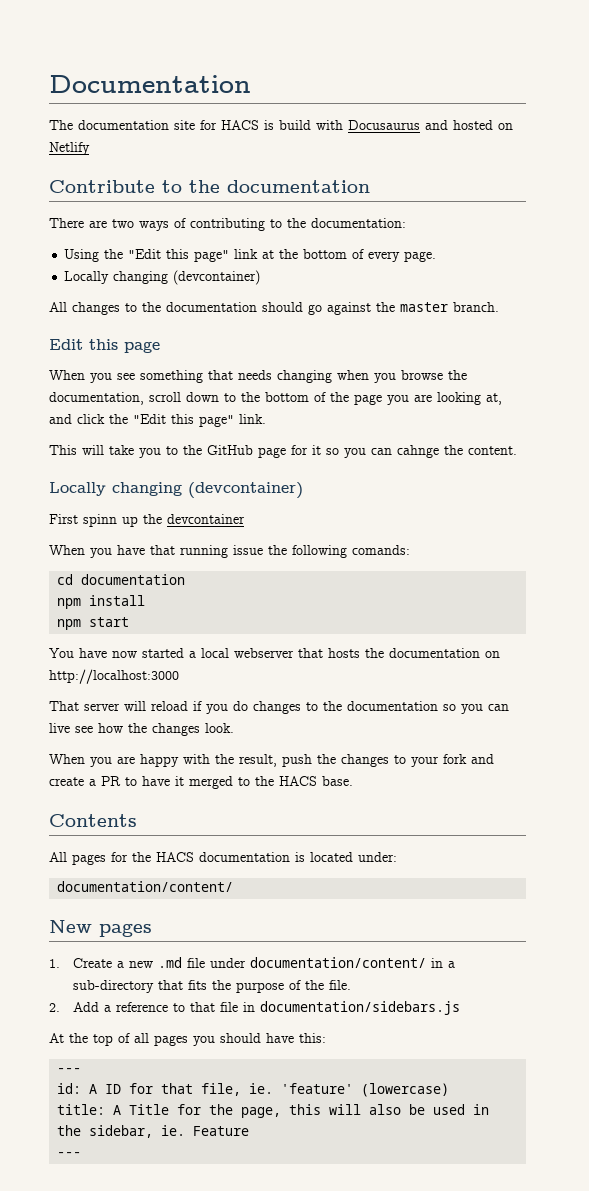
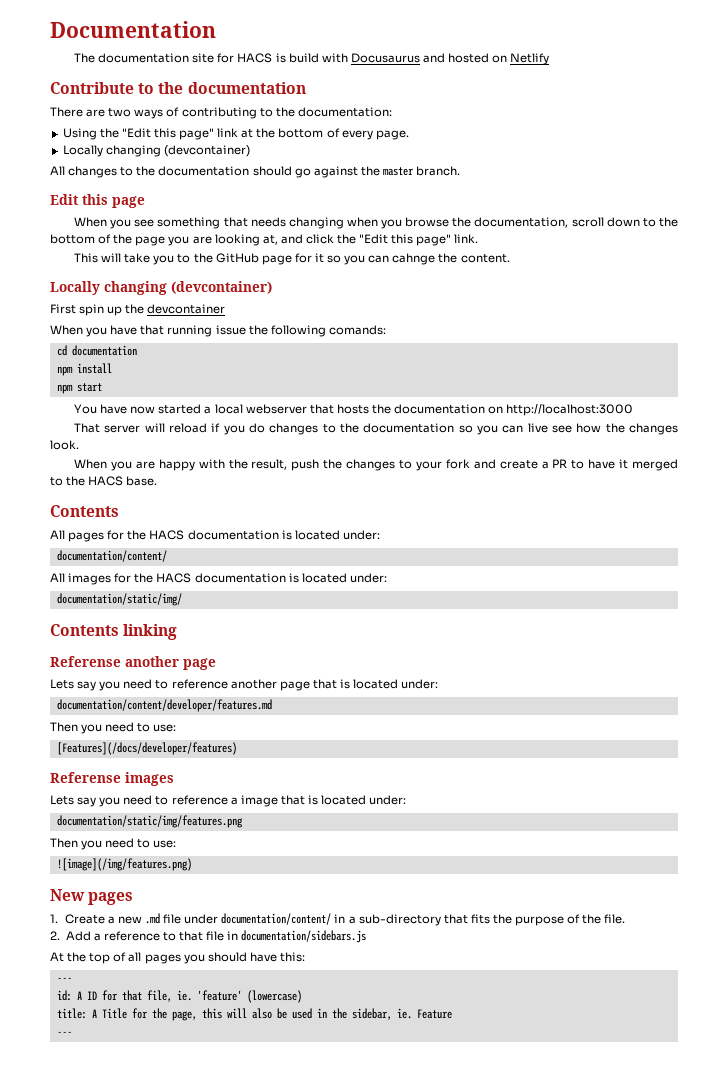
- First spinn up the devcontainer
+ First spin up the devcontainer
+ All images for the HACS documentation is located under:
+ documentation/static/img/
+ Contents linking
+ Referense another page
+ Lets say you need to reference another page that is located under:
+ documentation/content/developer/features.md
+ Then you need to use:
+ [Features](/docs/developer/features)
+ Referense images
+ Lets say you need to reference a image that is located under:
+ documentation/static/img/features.png
+ Then you need to use:
+ ![image](/img/features.png)

